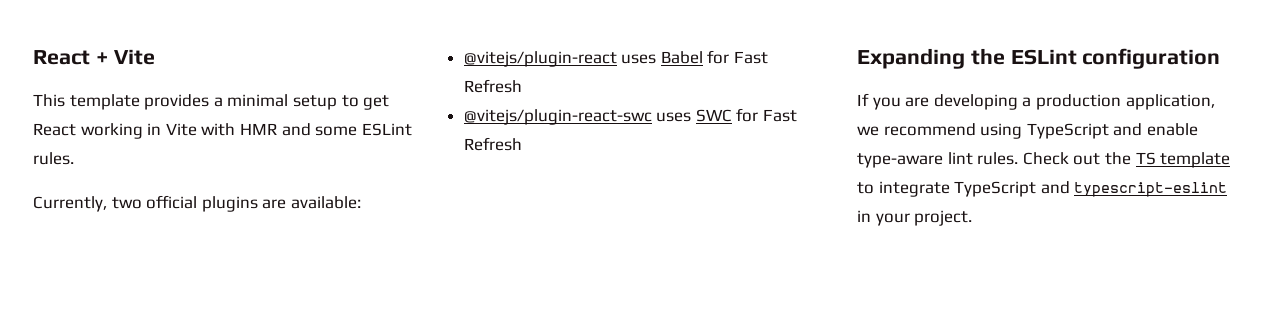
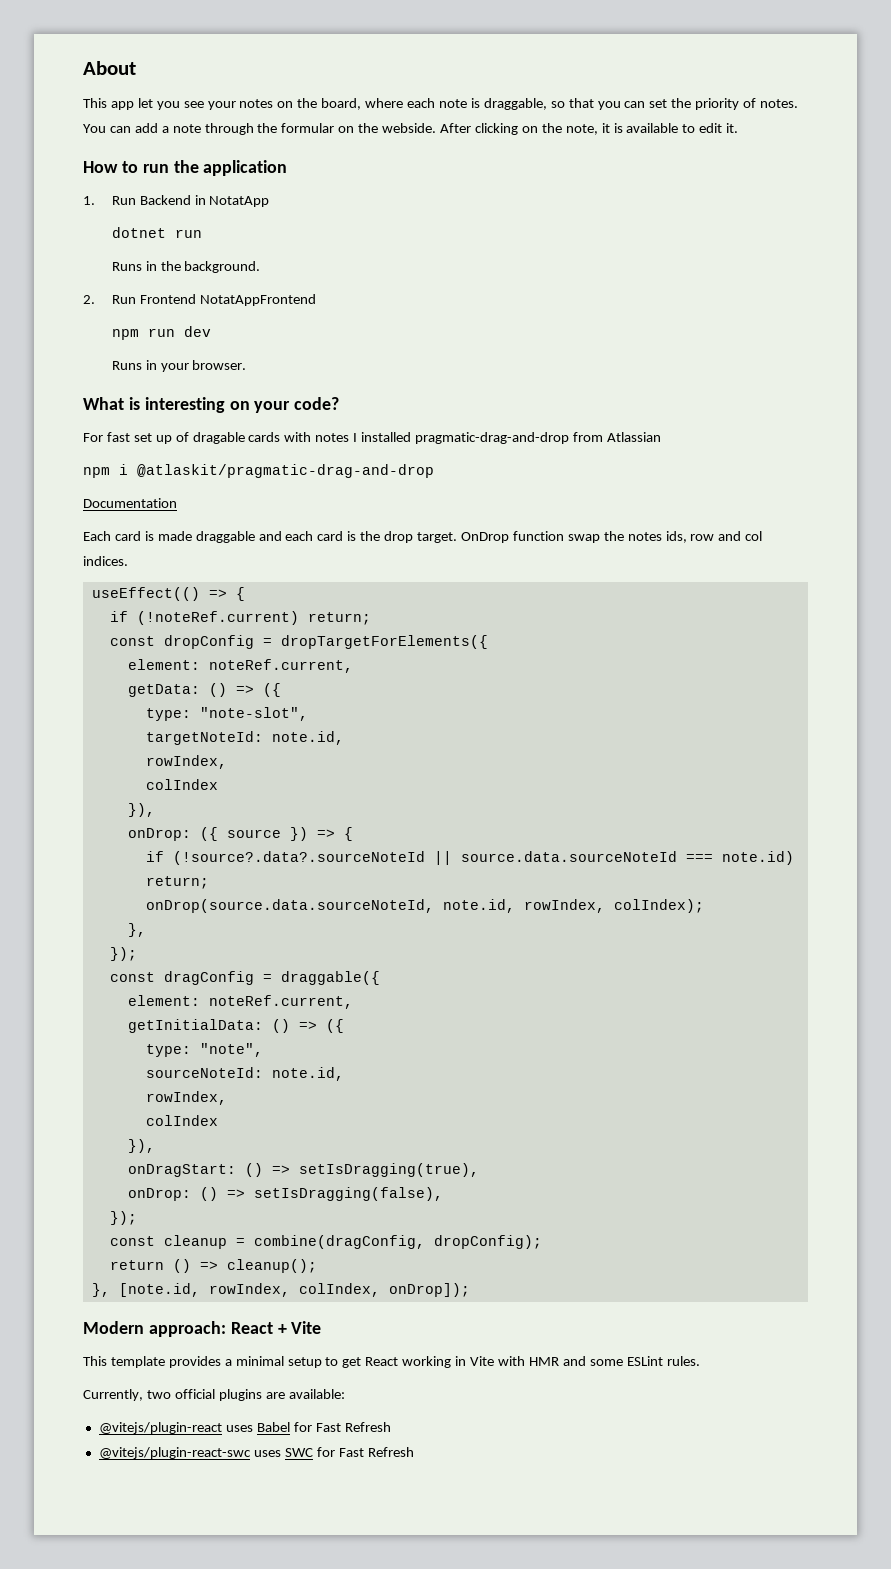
- React + Vite
+ About
+ This app let you see your notes on the board, where each note is draggable, so that you can set the priority of notes. You can add a note through the formular on the webside. After clicking on the note, it is available to edit it.
+ How to run the application
+ 1. Run Backend in NotatApp
+ dotnet run
+ Runs in the background.
+ 2. Run Frontend NotatAppFrontend
+ npm run dev
+ Runs in your browser.
+ What is interesting on your code?
+ For fast set up of dragable cards with notes I installed pragmatic-drag-and-drop from Atlassian
+ npm i @atlaskit/pragmatic-drag-and-drop
+ Documentation
+ Each card is made draggable and each card is the drop target. OnDrop function swap the notes ids, row and col indices.
+ useEffect(() => {
+ if (!noteRef.current) return;
+ const dropConfig = dropTargetForElements({
+ element: noteRef.current,
+ getData: () => ({
+ type: "note-slot",
+ targetNoteId: note.id,
+ rowIndex,
+ colIndex
+ }),
+ onDrop: ({ source }) => {
+ if (!source?.data?.sourceNoteId || source.data.sourceNoteId === note.id) return;
+ onDrop(source.data.sourceNoteId, note.id, rowIndex, colIndex);
+ },
+ });
+ const dragConfig = draggable({
+ element: noteRef.current,
+ getInitialData: () => ({
+ type: "note",
+ sourceNoteId: note.id,
+ rowIndex,
+ colIndex
+ }),
+ onDragStart: () => setIsDragging(true),
+ onDrop: () => setIsDragging(false),
+ });
+ const cleanup = combine(dragConfig, dropConfig);
+ return () => cleanup();
+ }, [note.id, rowIndex, colIndex, onDrop]);
+ Modern approach: React + Vite
- Expanding the ESLint configuration
- If you are developing a production application, we recommend using TypeScript and enable type-aware lint rules. Check out the TS template to integrate TypeScript and typescript-eslint in your project.

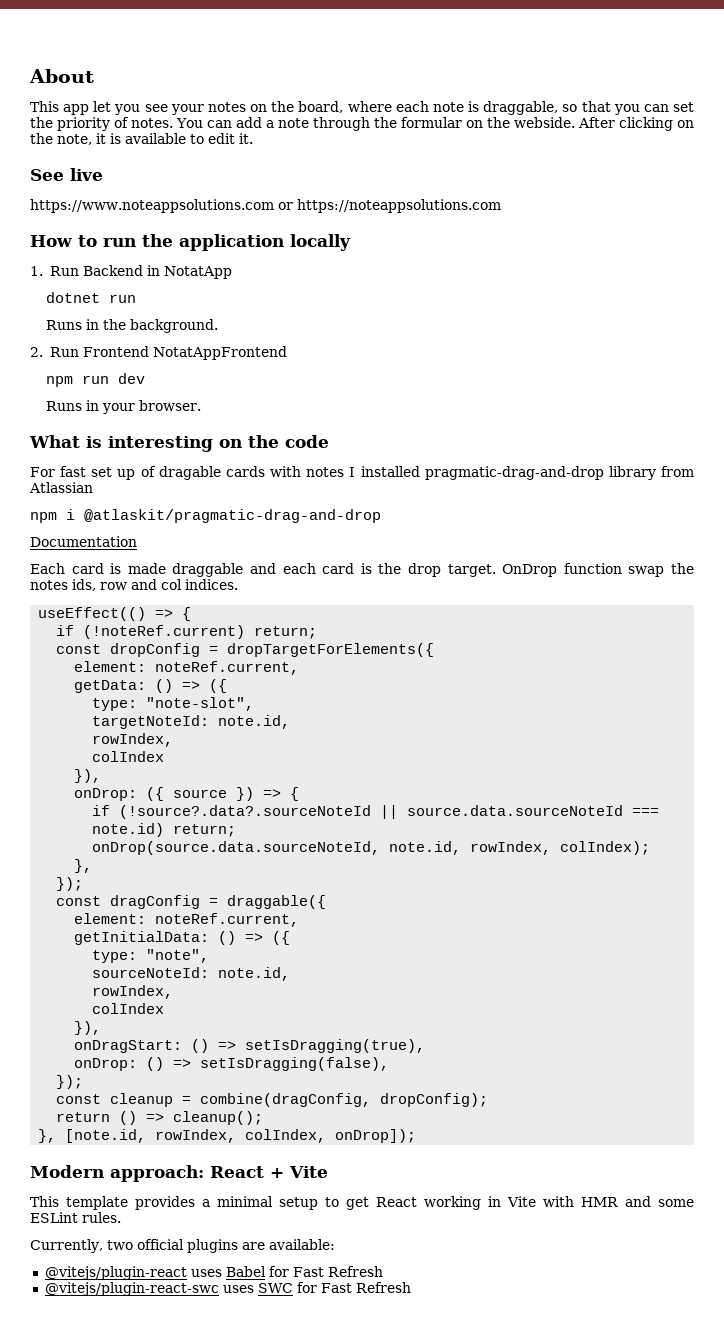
+ See live
+ https://www.noteappsolutions.com or https://noteappsolutions.com
- How to run the application
+ How to run the application locally
- What is interesting on your code?
+ What is interesting on the code
- For fast set up of dragable cards with notes I installed pragmatic-drag-and-drop from Atlassian
+ For fast set up of dragable cards with notes I installed pragmatic-drag-and-drop library from Atlassian

